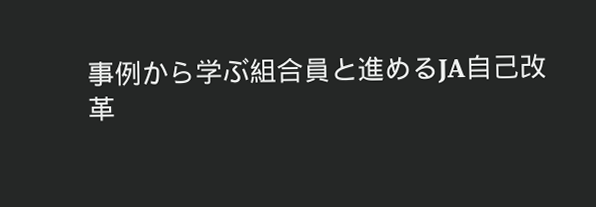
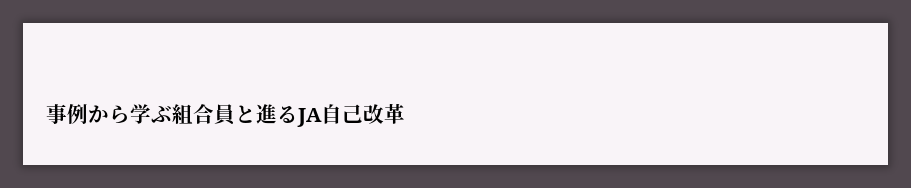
- 事例から学ぶ組合員と進めるJA自己改革
+ 事例から学ぶ組合員と進るJA自己改革

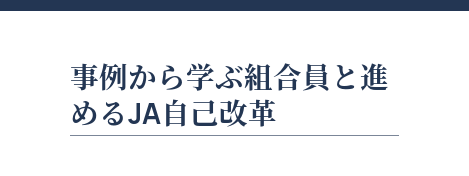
- 事例から学ぶ組合員と進るJA自己改革
+ 事例から学ぶ組合員と進めるJA自己改革

